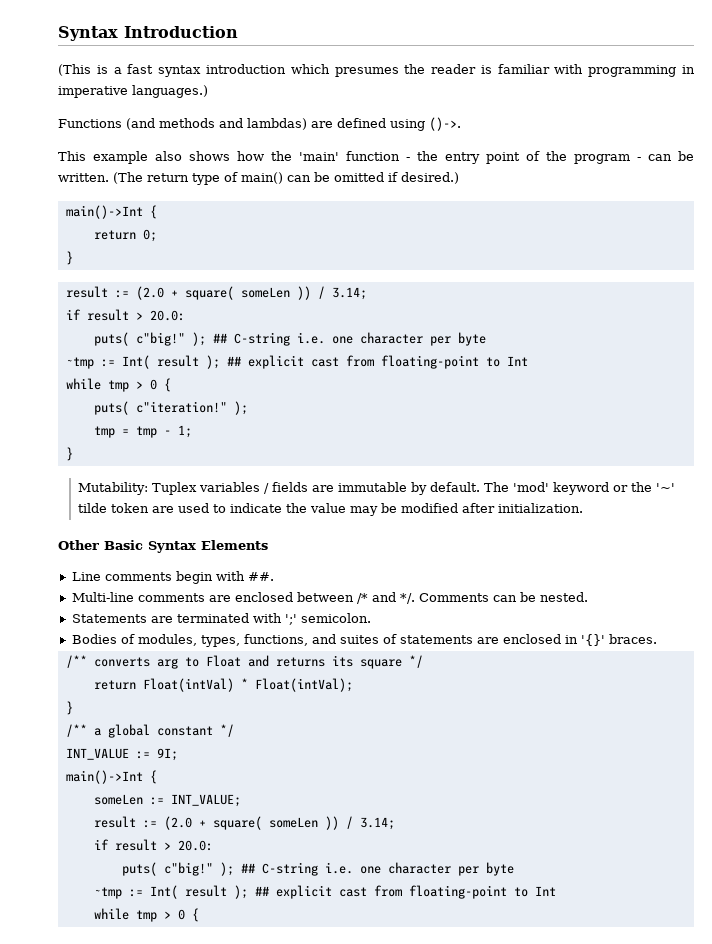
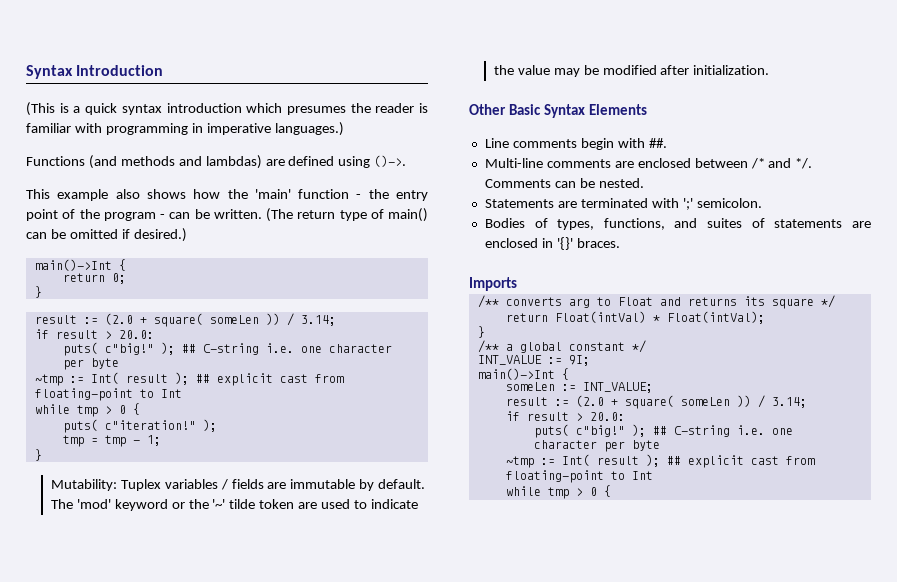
- (This is a fast syntax introduction which presumes the reader is familiar with programming in imperative languages.)
+ (This is a quick syntax introduction which presumes the reader is familiar with programming in imperative languages.)
- Bodies of modules, types, functions, and suites of statements are enclosed in '{}' braces.
+ Bodies of types, functions, and suites of statements are enclosed in '{}' braces.
+ Imports

